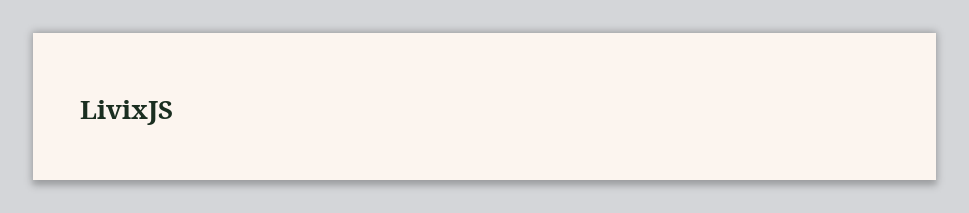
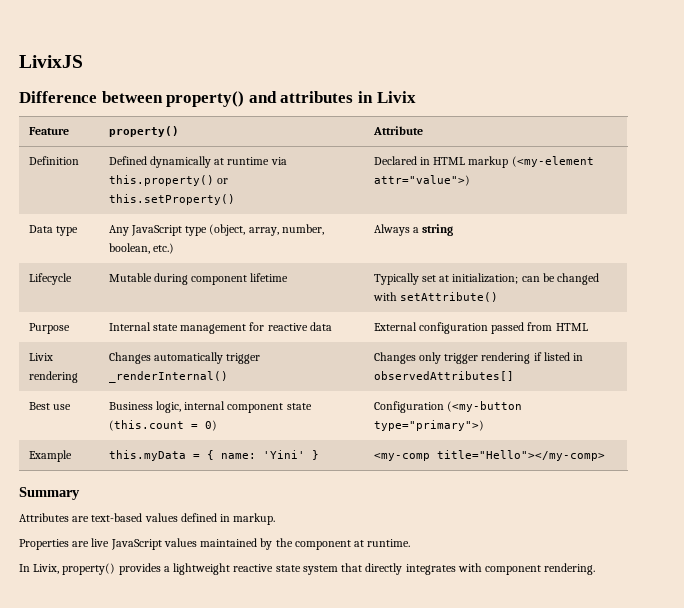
+ Difference between property() and attributes in Livix
+ Feature | property() | Attribute
+ Definition | Defined dynamically at runtime via this.property() or this.setProperty() | Declared in HTML markup (<my-element attr="value">)
+ Data type | Any JavaScript type (object, array, number, boolean, etc.) | Always a string
+ Lifecycle | Mutable during component lifetime | Typically set at initialization; can be changed with setAttribute()
+ Purpose | Internal state management for reactive data | External configuration passed from HTML
+ Livix rendering | Changes automatically trigger _renderInternal() | Changes only trigger rendering if listed in observedAttributes[]
+ Best use | Business logic, internal component state (this.count = 0) | Configuration (<my-button type="primary">)
+ Example | this.myData = { name: 'Yini' } | <my-comp title="Hello"></my-comp>
+ Summary
+ Attributes are text-based values defined in markup.
+ Properties are live JavaScript values maintained by the component at runtime.
+ In Livix, property() provides a lightweight reactive state system that directly integrates with component rendering.

